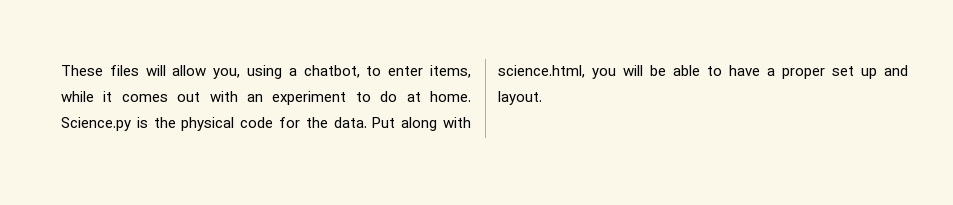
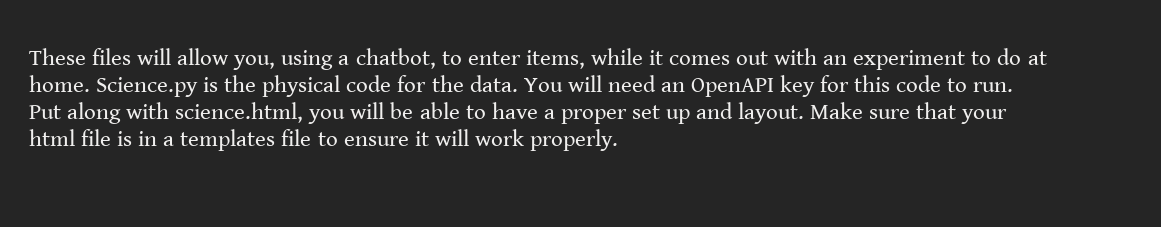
+ You will need an OpenAPI key for this code to run.
+ Make sure that your html file is in a templates file to ensure it will work properly.

